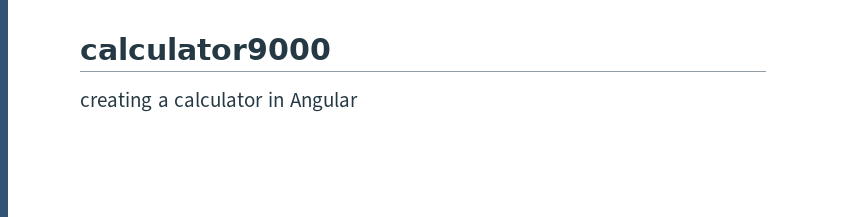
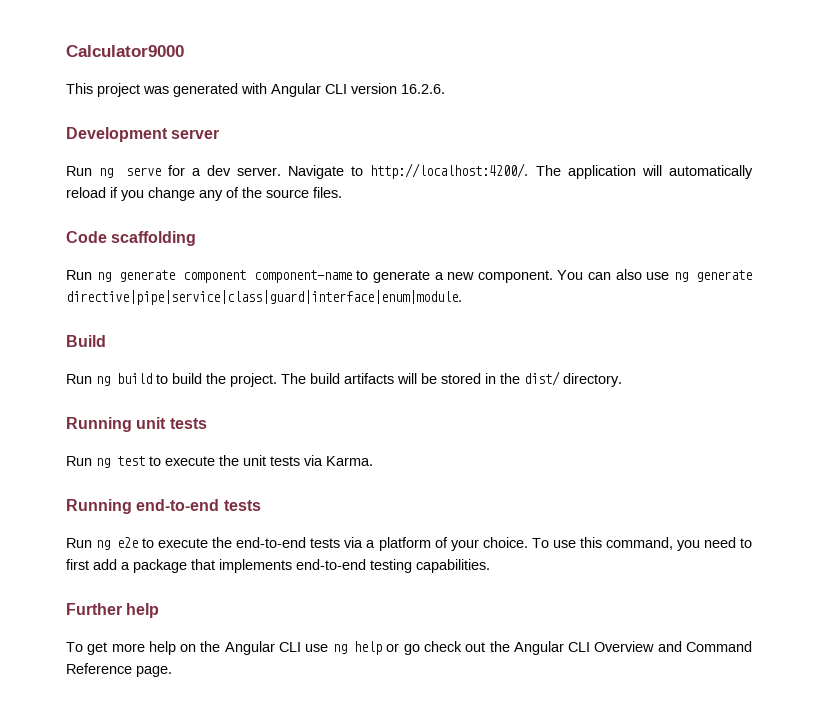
- calculator9000
- creating a calculator in Angular
+ Calculator9000
+ This project was generated with Angular CLI version 16.2.6.
+ Development server
+ Run ng serve for a dev server. Navigate to http://localhost:4200/. The application will automatically reload if you change any of the source files.
+ Code scaffolding
+ Run ng generate component component-name to generate a new component. You can also use ng generate directive|pipe|service|class|guard|interface|enum|module.
+ Build
+ Run ng build to build the project. The build artifacts will be stored in the dist/ directory.
+ Running unit tests
+ Run ng test to execute the unit tests via Karma.
+ Running end-to-end tests
+ Run ng e2e to execute the end-to-end tests via a platform of your choice. To use this command, you need to first add a package that implements end-to-end testing capabilities.
+ Further help
+ To get more help on the Angular CLI use ng help or go check out the Angular CLI Overview and Command Reference page.

